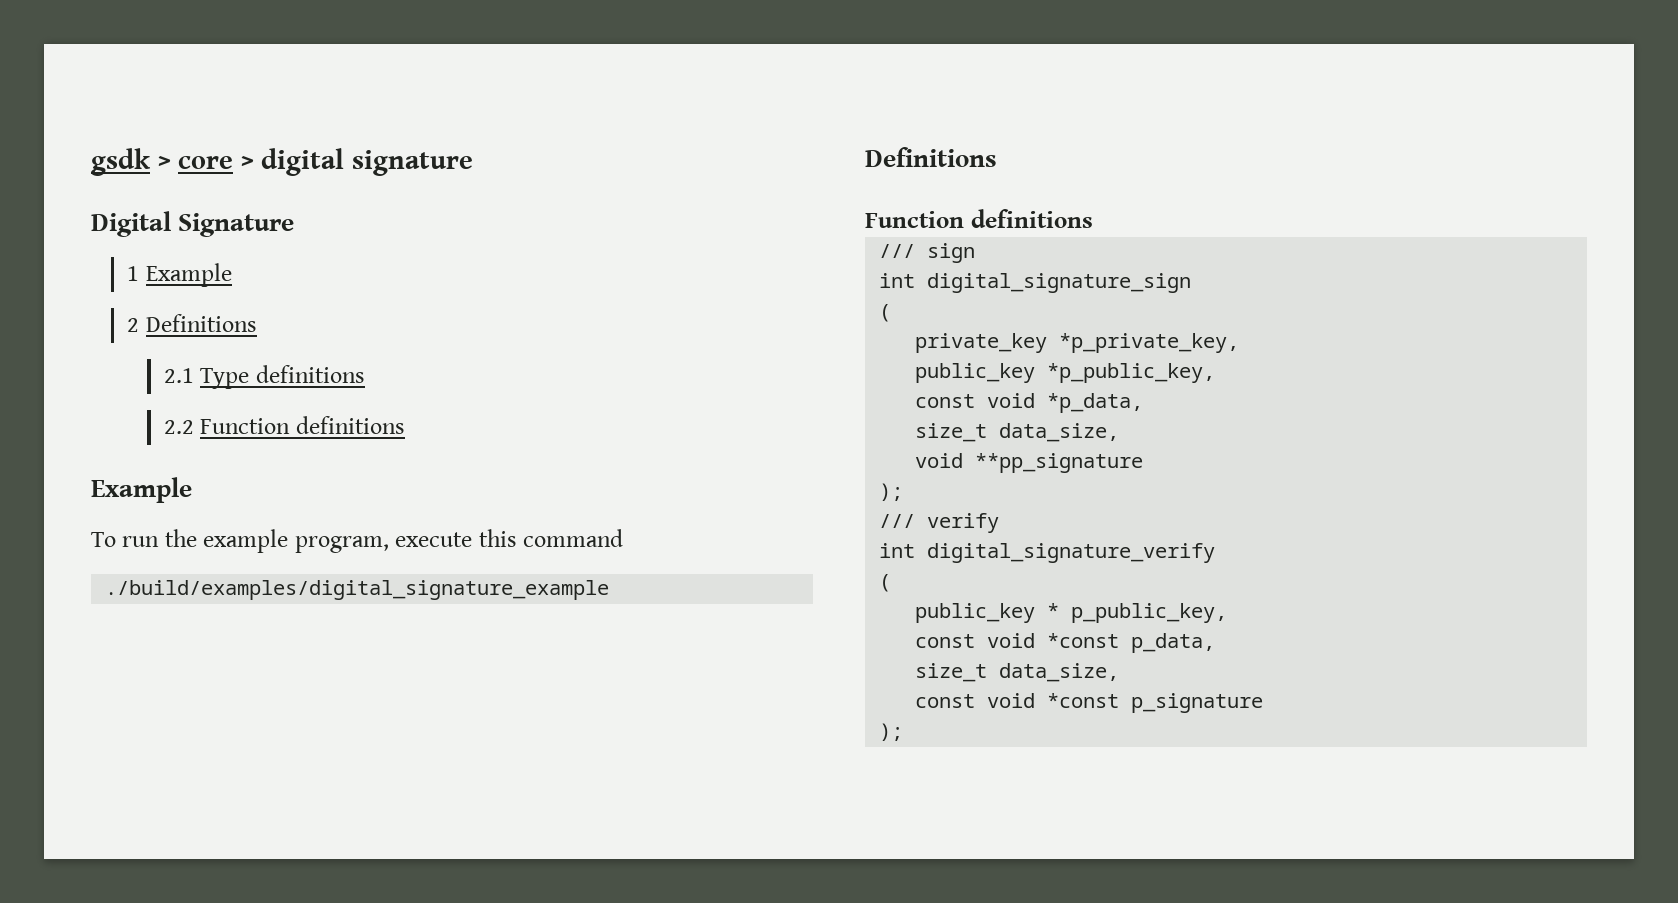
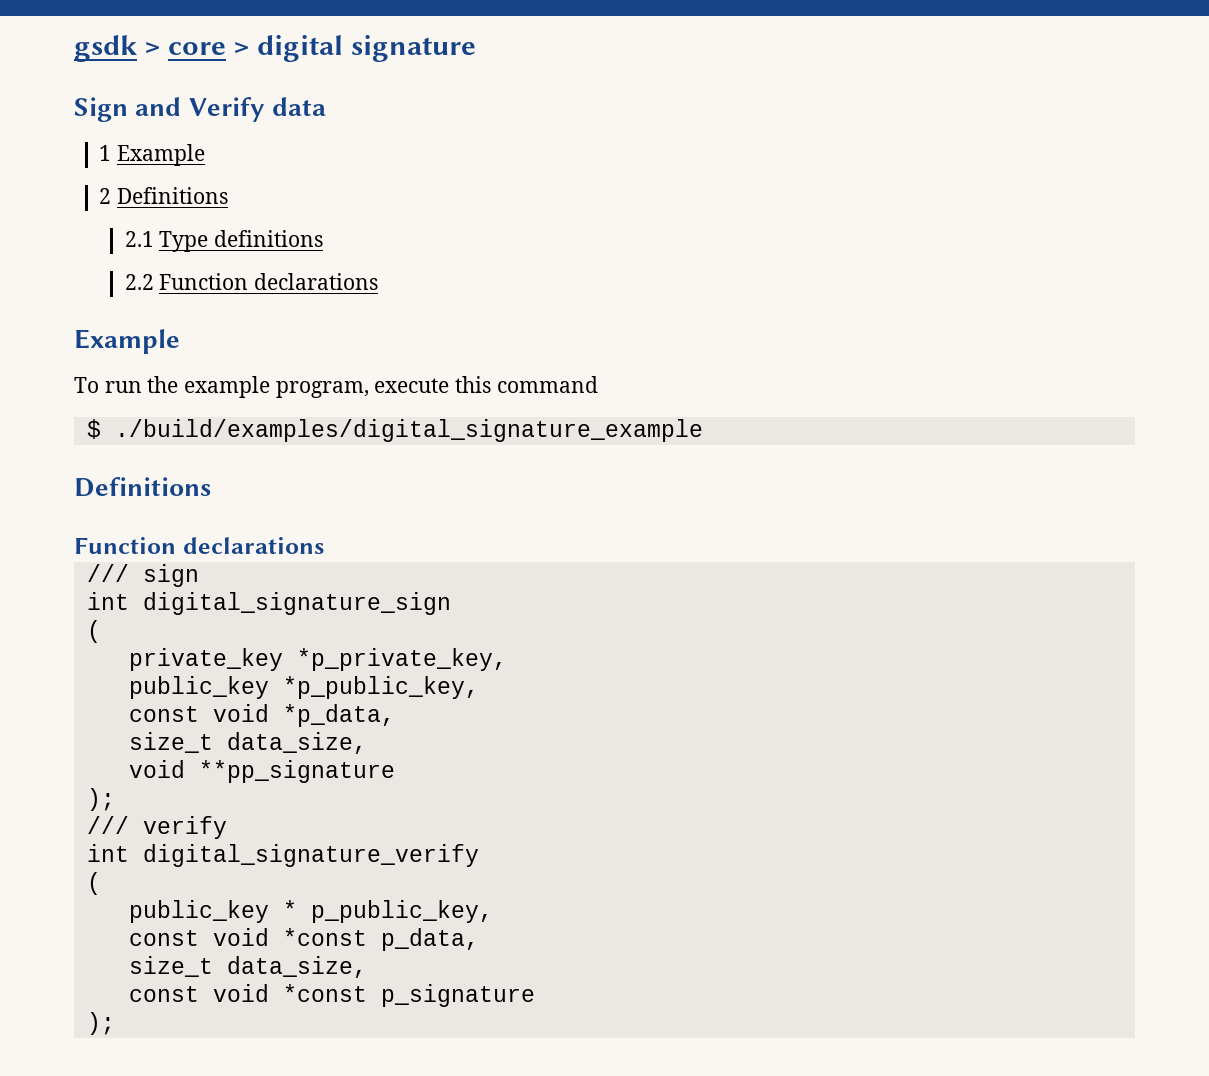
- Digital Signature
+ Sign and Verify data
- 2.2 Function definitions
+ 2.2 Function declarations
- ./build/examples/digital_signature_example
+ $ ./build/examples/digital_signature_example
  Definitions
- Function definitions
+ Function declarations

